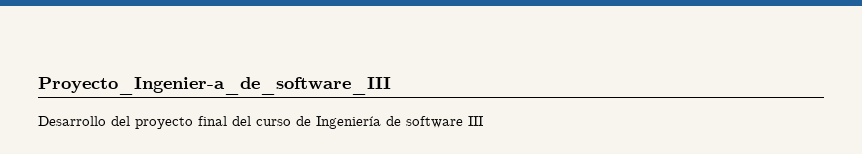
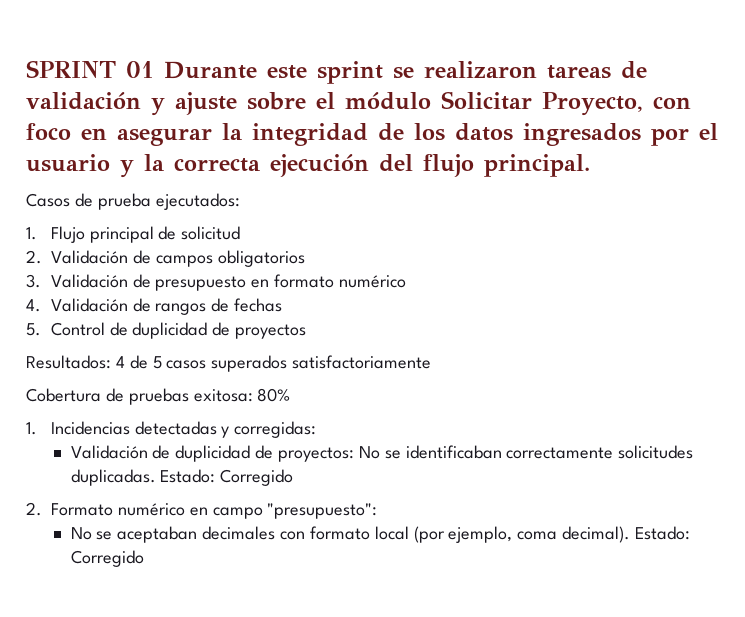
- Proyecto_Ingenier-a_de_software_III
- Desarrollo del proyecto final del curso de Ingeniería de software III
+ SPRINT 01 Durante este sprint se realizaron tareas de validación y ajuste sobre el módulo Solicitar Proyecto, con foco en asegurar la integridad de los datos ingresados por el usuario y la correcta ejecución del flujo principal.
+ Casos de prueba ejecutados:
+ 1. Flujo principal de solicitud
+ 2. Validación de campos obligatorios
+ 3. Validación de presupuesto en formato numérico
+ 4. Validación de rangos de fechas
+ 5. Control de duplicidad de proyectos
+ Resultados: 4 de 5 casos superados satisfactoriamente
+ Cobertura de pruebas exitosa: 80%
+ 1. Incidencias detectadas y corregidas:
+ Validación de duplicidad de proyectos: No se identificaban correctamente solicitudes duplicadas. Estado: Corregido
+ 2. Formato numérico en campo "presupuesto":
+ No se aceptaban decimales con formato local (por ejemplo, coma decimal). Estado: Corregido

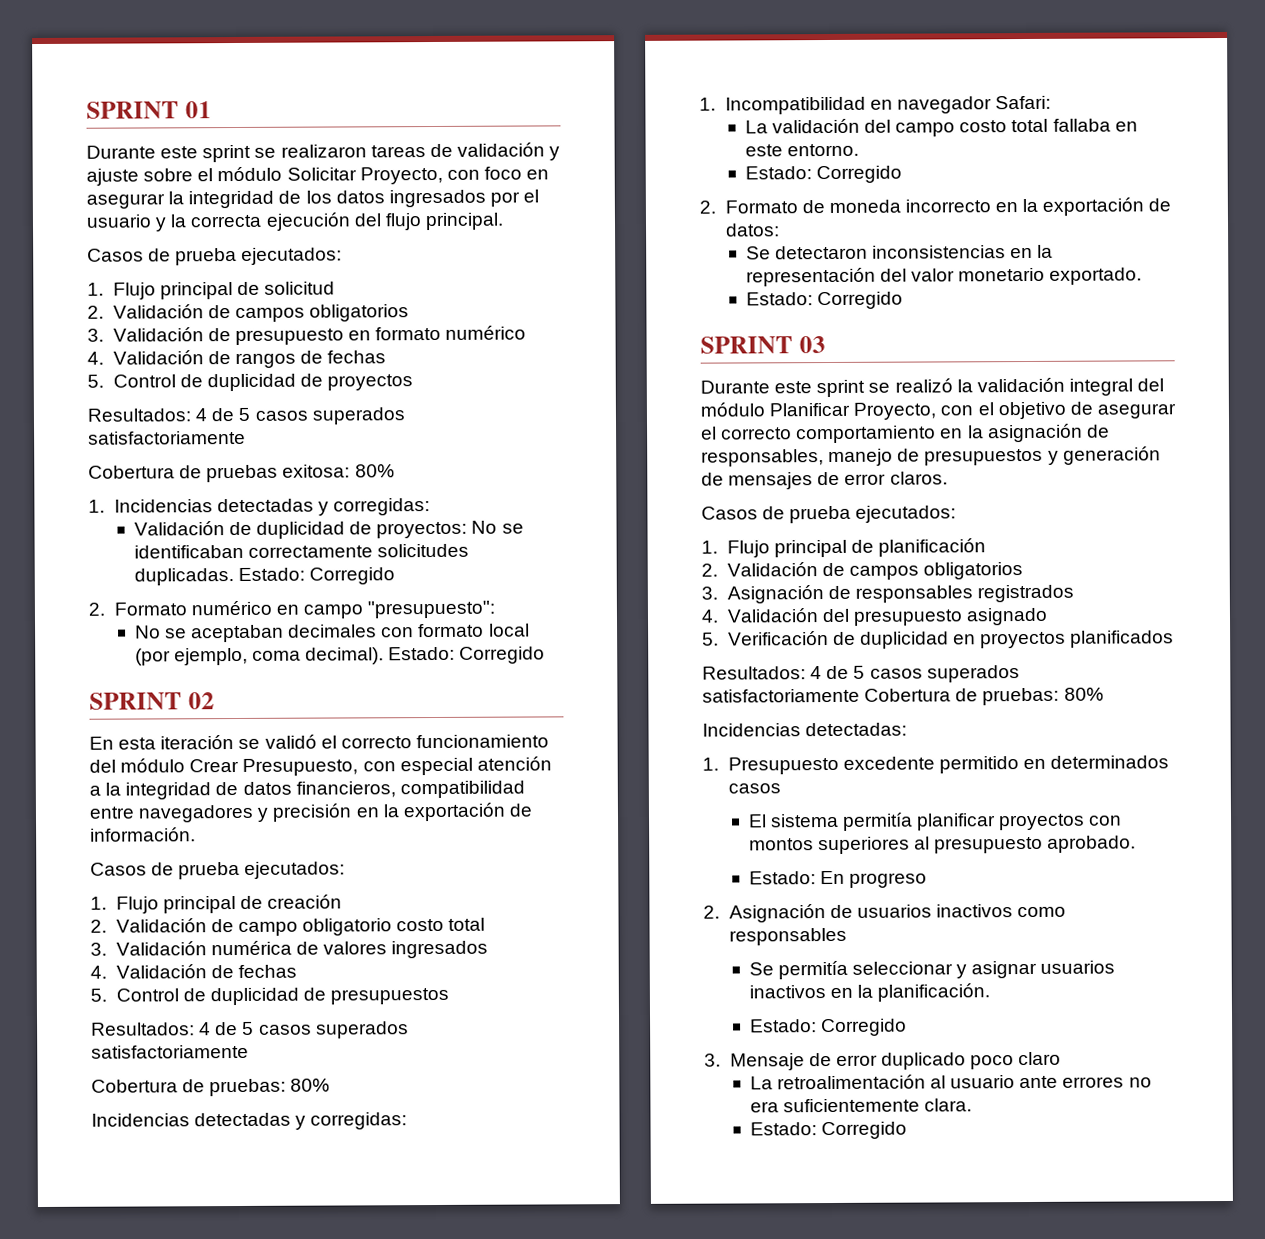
- SPRINT 01 Durante este sprint se realizaron tareas de validación y ajuste sobre el módulo Solicitar Proyecto, con foco en asegurar la integridad de los datos ingresados por el usuario y la correcta ejecución del flujo principal.
+ SPRINT 01
+ Durante este sprint se realizaron tareas de validación y ajuste sobre el módulo Solicitar Proyecto, con foco en asegurar la integridad de los datos ingresados por el usuario y la correcta ejecución del flujo principal.
+ SPRINT 02
+ En esta iteración se validó el correcto funcionamiento del módulo Crear Presupuesto, con especial atención a la integridad de datos financieros, compatibilidad entre navegadores y precisión en la exportación de información.
+ Casos de prueba ejecutados:
+ 1. Flujo principal de creación
+ 2. Validación de campo obligatorio costo total
+ 3. Validación numérica de valores ingresados
+ 4. Validación de fechas
+ 5. Control de duplicidad de presupuestos
+ Resultados: 4 de 5 casos superados satisfactoriamente
+ Cobertura de pruebas: 80%
+ Incidencias detectadas y corregidas:
+ 1. Incompatibilidad en navegador Safari:
+ La validación del campo costo total fallaba en este entorno.
+ Estado: Corregido
+ 2. Formato de moneda incorrecto en la exportación de datos:
+ Se detectaron inconsistencias en la representación del valor monetario exportado.
+ Estado: Corregido
+ SPRINT 03
+ Durante este sprint se realizó la validación integral del módulo Planificar Proyecto, con el objetivo de asegurar el correcto comportamiento en la asignación de responsables, manejo de presupuestos y generación de mensajes de error claros.
+ Casos de prueba ejecutados:
+ 1. Flujo principal de planificación
+ 2. Validación de campos obligatorios
+ 3. Asignación de responsables registrados
+ 4. Validación del presupuesto asignado
+ 5. Verificación de duplicidad en proyectos planificados
+ Resultados: 4 de 5 casos superados satisfactoriamente Cobertura de pruebas: 80%
+ Incidencias detectadas:
+ 1. Presupuesto excedente permitido en determinados casos
+ El sistema permitía planificar proyectos con montos superiores al presupuesto aprobado.
+ Estado: En progreso
+ 2. Asignación de usuarios inactivos como responsables
+ Se permitía seleccionar y asignar usuarios inactivos en la planificación.
+ Estado: Corregido
+ 3. Mensaje de error duplicado poco claro
+ La retroalimentación al usuario ante errores no era suficientemente clara.
+ Estado: Corregido

